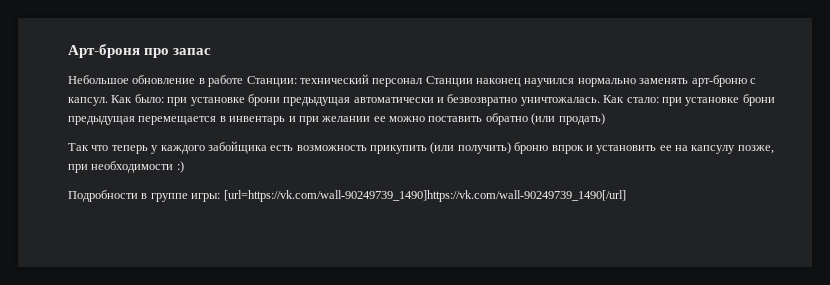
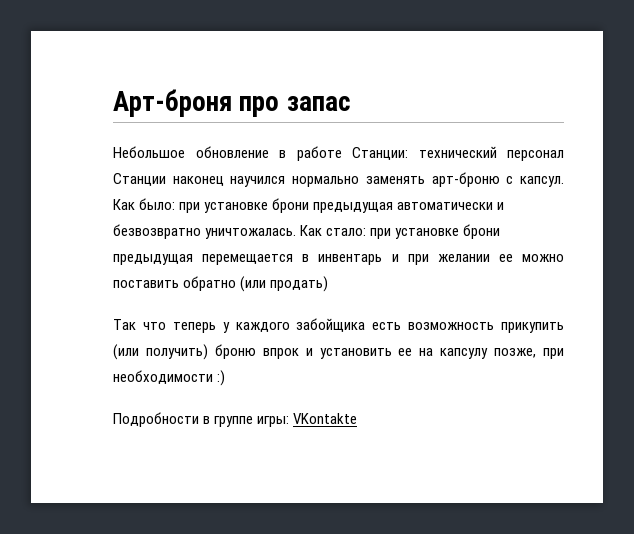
- Подробности в группе игры: [url=https://vk.com/wall-90249739_1490]https://vk.com/wall-90249739_1490[/url]
+ Подробности в группе игры: VKontakte

